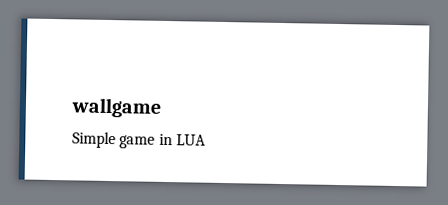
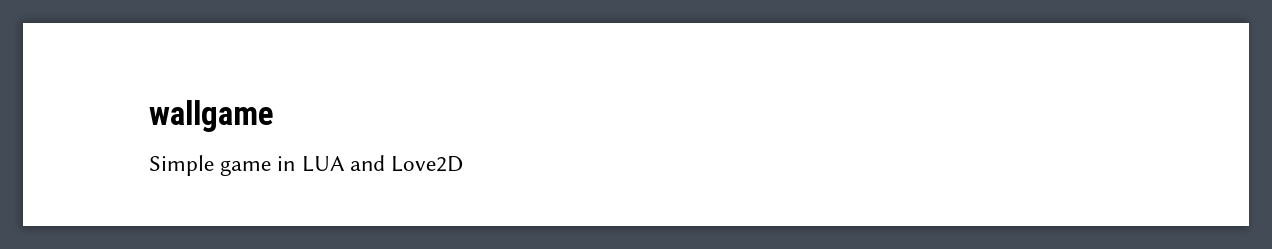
- Simple game in LUA
+ Simple game in LUA and Love2D

